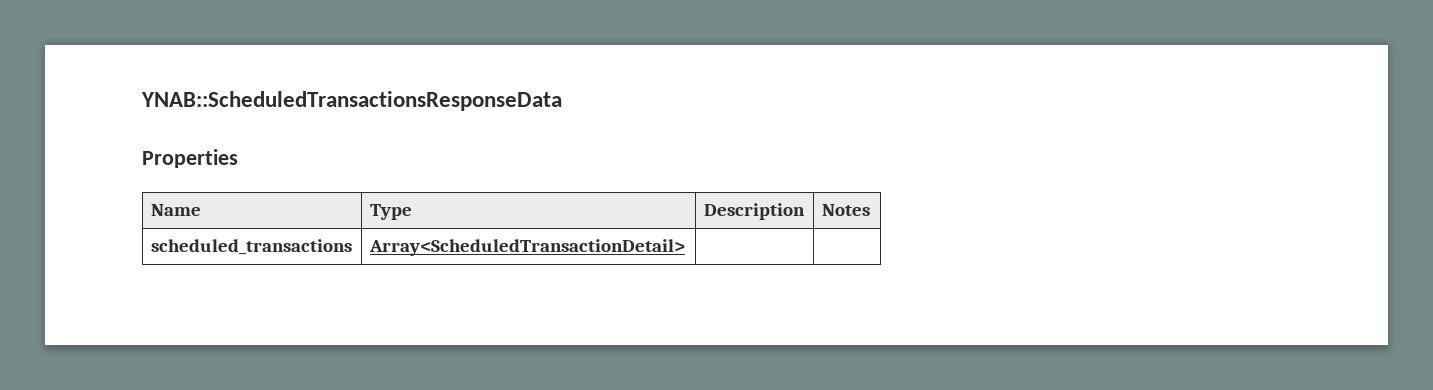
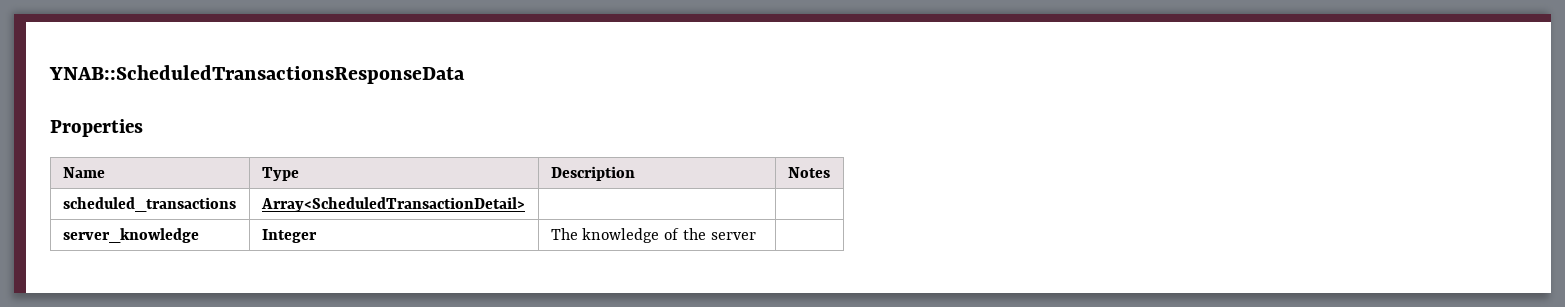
+ server_knowledge | Integer | The knowledge of the server |

